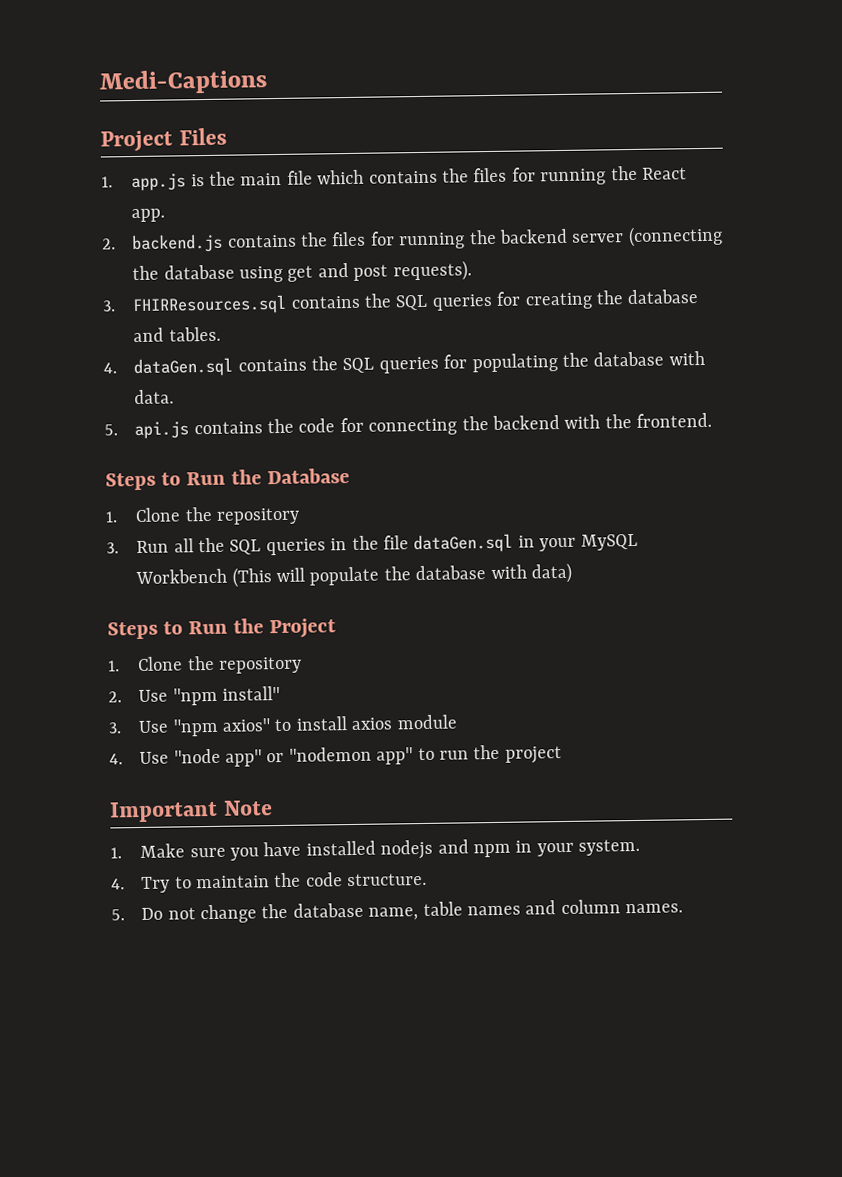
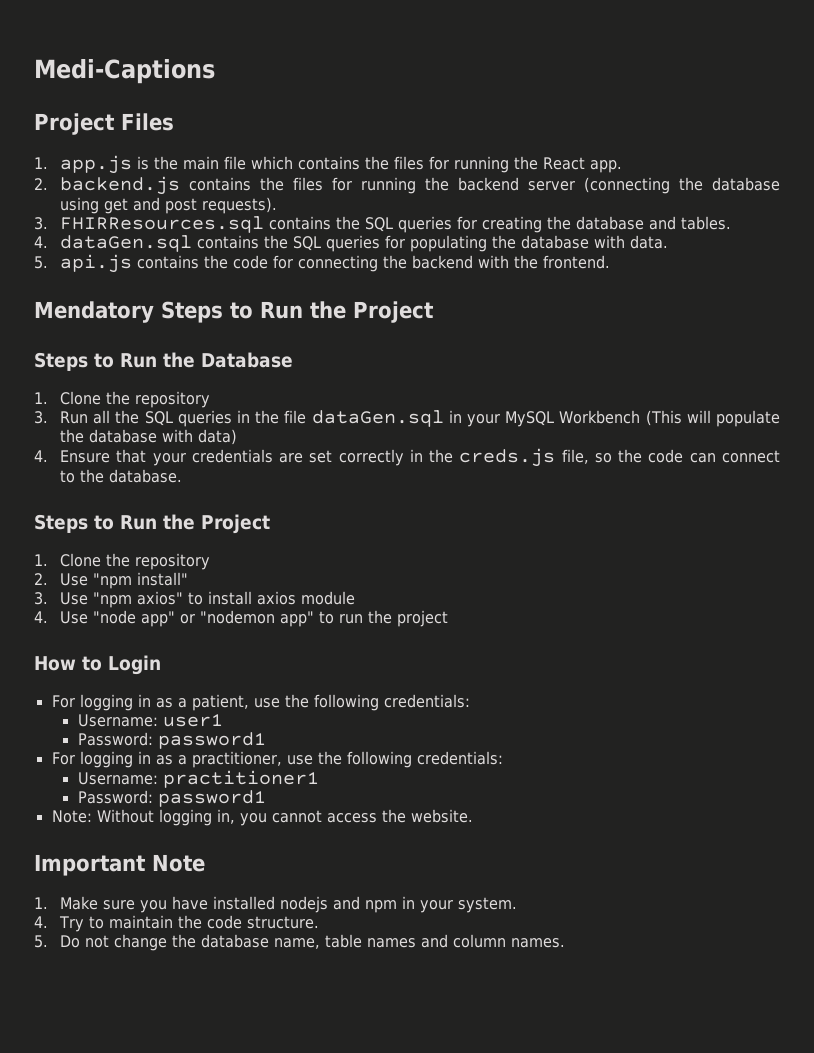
+ Mendatory Steps to Run the Project
+ 4. Ensure that your credentials are set correctly in the creds.js file, so the code can connect to the database.
+ How to Login
+ For logging in as a patient, use the following credentials:
+ Username: user1
+ Password: password1
+ For logging in as a practitioner, use the following credentials:
+ Username: practitioner1
+ Password: password1
+ Note: Without logging in, you cannot access the website.

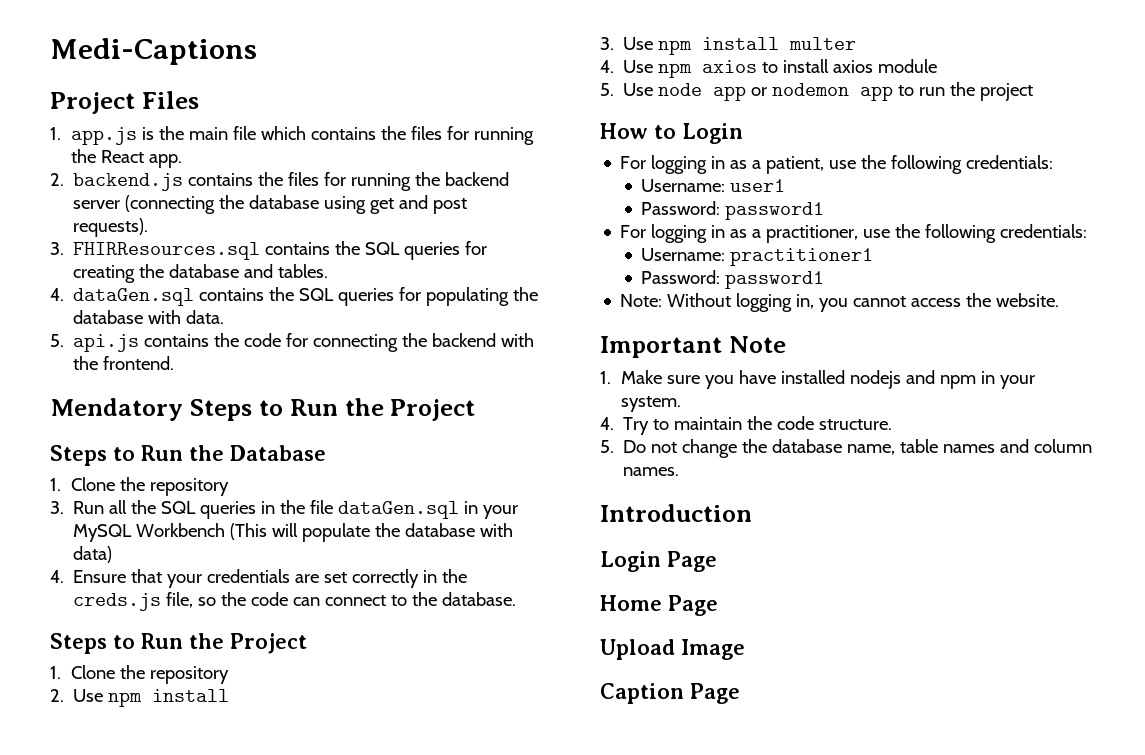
- 2. Use "npm install"
+ 2. Use npm install
- 3. Use "npm axios" to install axios module
- 4. Use "node app" or "nodemon app" to run the project
+ 3. Use npm install multer
+ 4. Use npm axios to install axios module
+ 5. Use node app or nodemon app to run the project
+ Introduction
+ Login Page
+ Home Page
+ Upload Image
+ Caption Page

